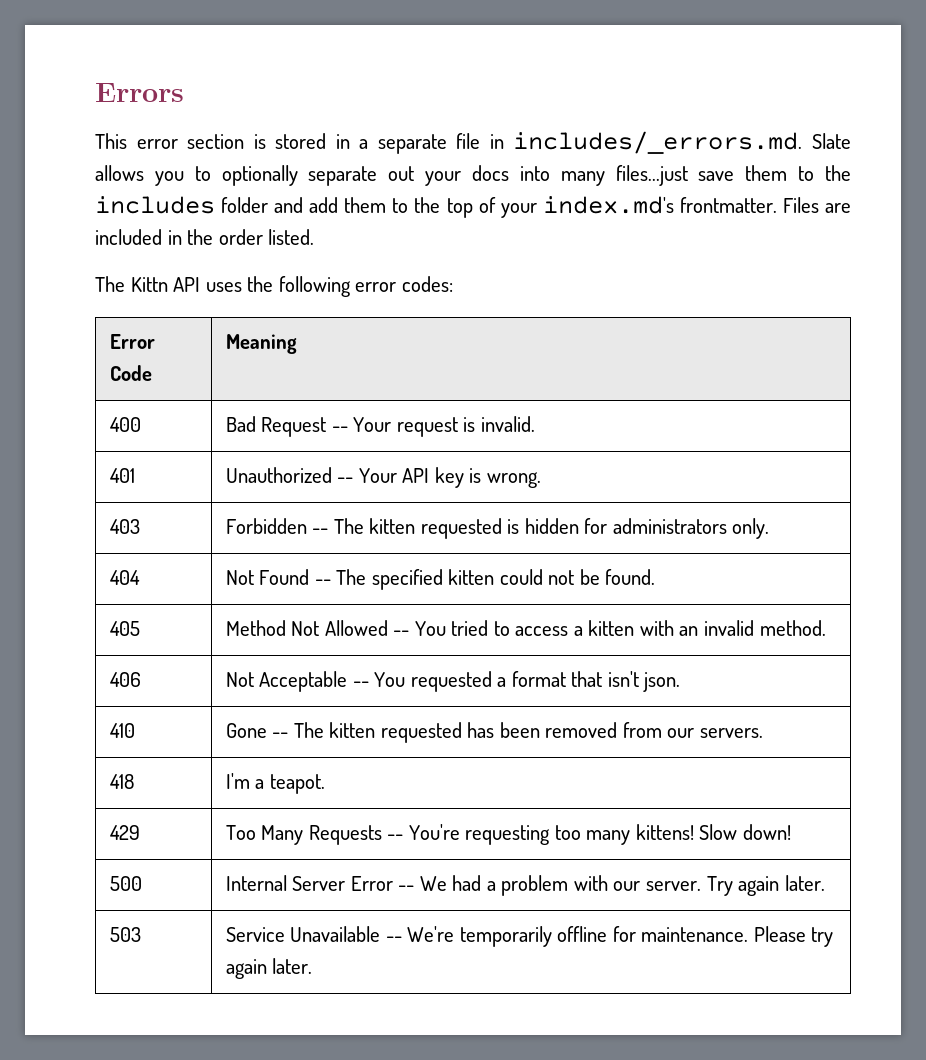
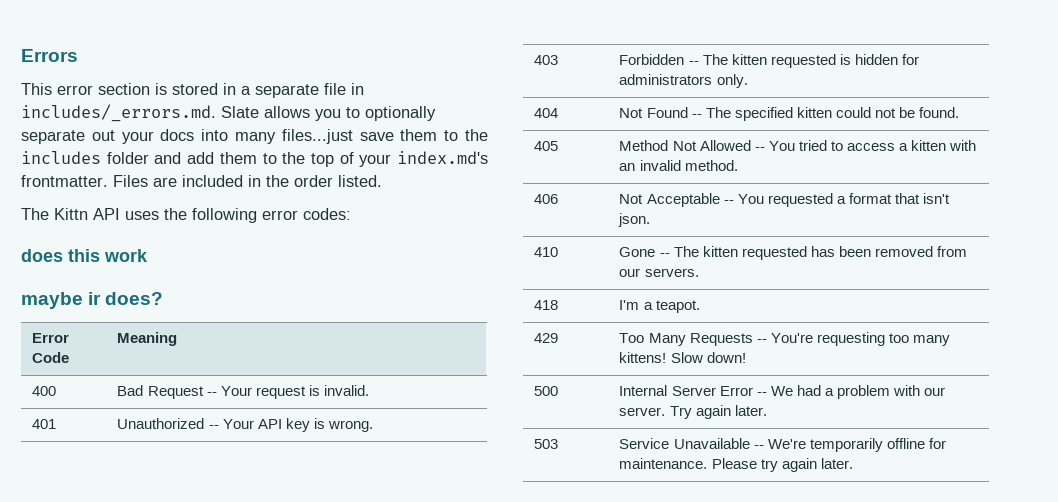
+ does this work
+ maybe ir does?

